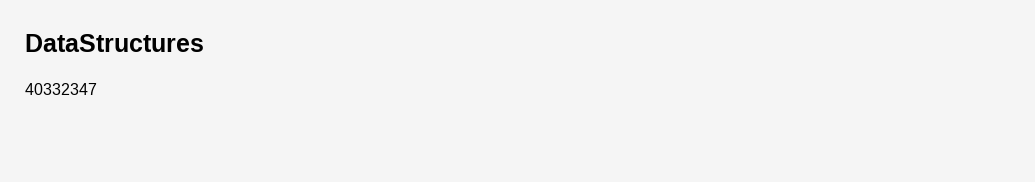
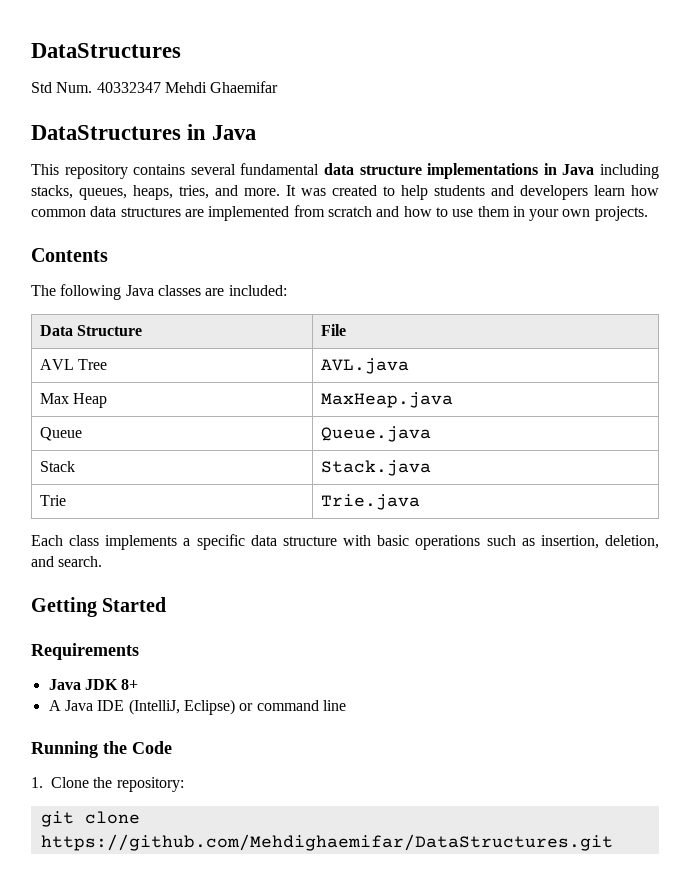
- 40332347
+ Std Num. 40332347 Mehdi Ghaemifar
+ DataStructures in Java
+ This repository contains several fundamental data structure implementations in Java including stacks, queues, heaps, tries, and more. It was created to help students and developers learn how common data structures are implemented from scratch and how to use them in your own projects.
+ Contents
+ The following Java classes are included:
+ Data Structure | File
+ AVL Tree | AVL.java
+ Max Heap | MaxHeap.java
+ Queue | Queue.java
+ Stack | Stack.java
+ Trie | Trie.java
+ Each class implements a specific data structure with basic operations such as insertion, deletion, and search.
+ Getting Started
+ Requirements
+ Java JDK 8+
+ A Java IDE (IntelliJ, Eclipse) or command line
+ Running the Code
+ 1. Clone the repository:
+ git clone https://github.com/Mehdighaemifar/DataStructures.git

